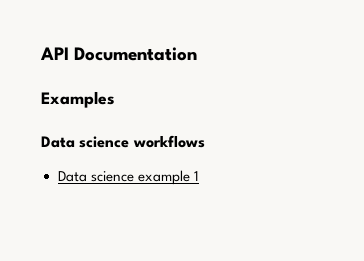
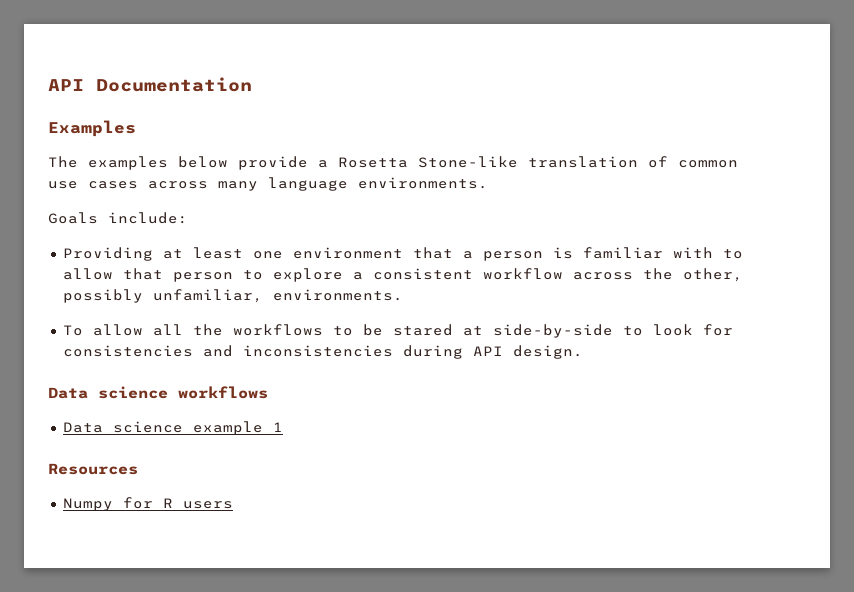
+ The examples below provide a Rosetta Stone-like translation of common use cases across many language environments.
+ Goals include:
+ Providing at least one environment that a person is familiar with to allow that person to explore a consistent workflow across the other, possibly unfamiliar, environments.
+ To allow all the workflows to be stared at side-by-side to look for consistencies and inconsistencies during API design.
+ Resources
+ Numpy for R users

